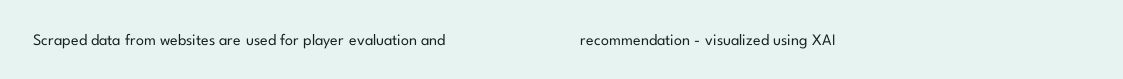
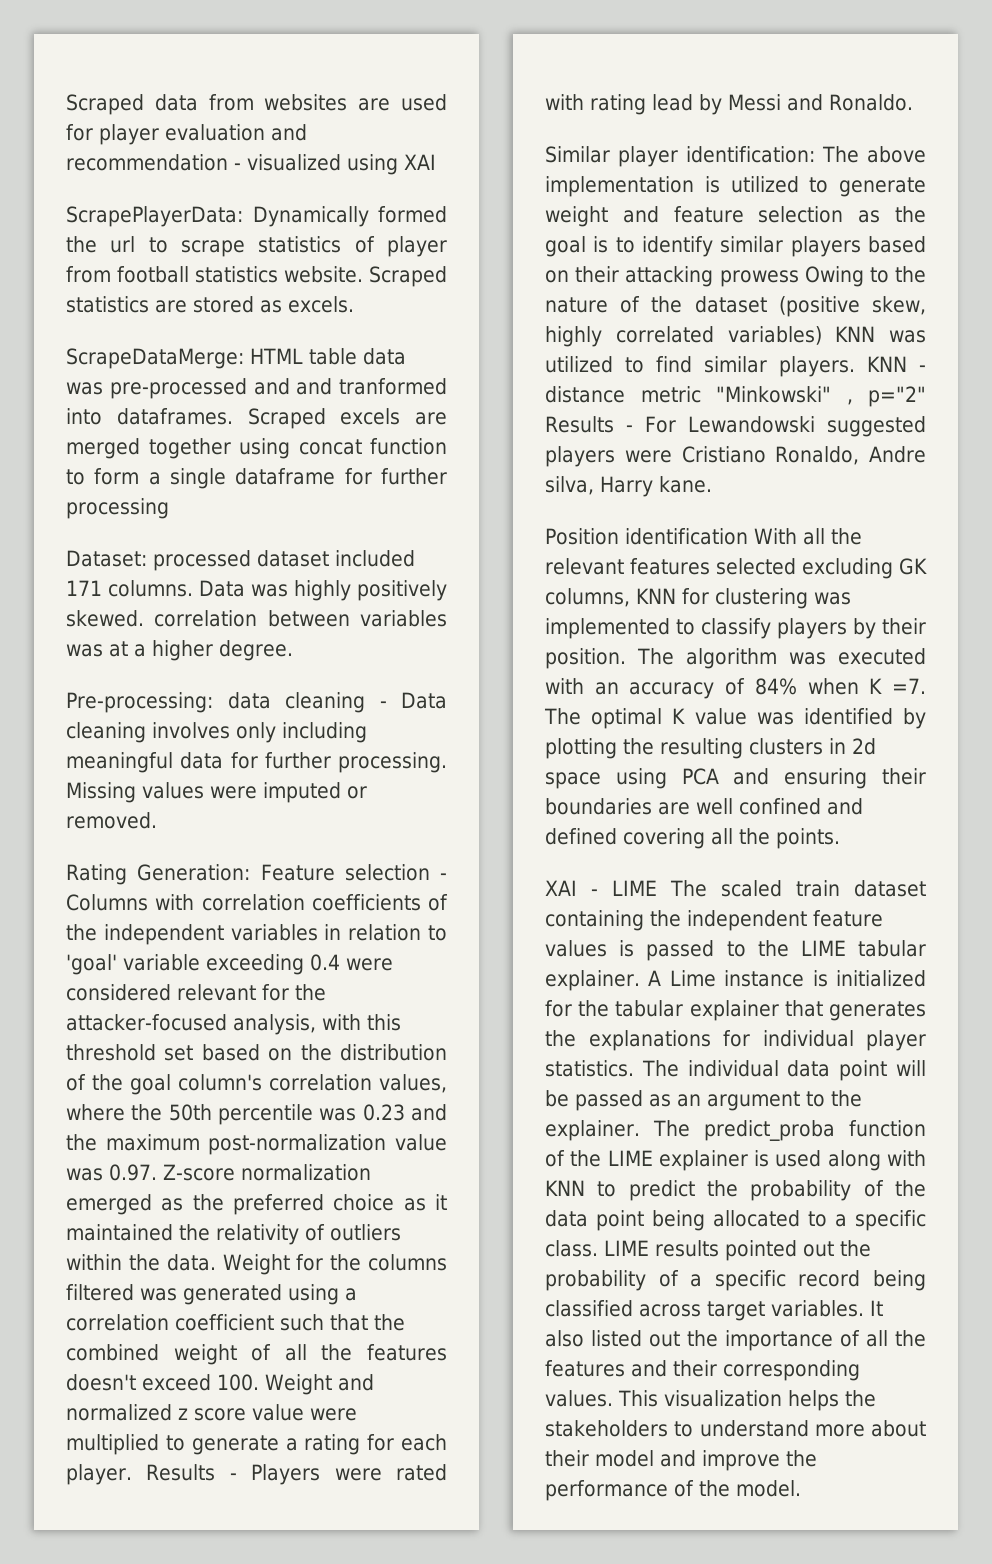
+ ScrapePlayerData: Dynamically formed the url to scrape statistics of player from football statistics website. Scraped statistics are stored as excels.
+ ScrapeDataMerge: HTML table data was pre-processed and and tranformed into dataframes. Scraped excels are merged together using concat function to form a single dataframe for further processing
+ Dataset: processed dataset included 171 columns. Data was highly positively skewed. correlation between variables was at a higher degree.
+ Pre-processing: data cleaning - Data cleaning involves only including meaningful data for further processing. Missing values were imputed or removed.
+ Rating Generation: Feature selection - Columns with correlation coefficients of the independent variables in relation to 'goal' variable exceeding 0.4 were considered relevant for the attacker-focused analysis, with this threshold set based on the distribution of the goal column's correlation values, where the 50th percentile was 0.23 and the maximum post-normalization value was 0.97. Z-score normalization emerged as the preferred choice as it maintained the relativity of outliers within the data. Weight for the columns filtered was generated using a correlation coefficient such that the combined weight of all the features doesn't exceed 100. Weight and normalized z score value were multiplied to generate a rating for each player. Results - Players were rated with rating lead by Messi and Ronaldo.
+ Similar player identification: The above implementation is utilized to generate weight and feature selection as the goal is to identify similar players based on their attacking prowess Owing to the nature of the dataset (positive skew, highly correlated variables) KNN was utilized to find similar players. KNN - distance metric "Minkowski" , p="2" Results - For Lewandowski suggested players were Cristiano Ronaldo, Andre silva, Harry kane.
+ Position identification With all the relevant features selected excluding GK columns, KNN for clustering was implemented to classify players by their position. The algorithm was executed with an accuracy of 84% when K =7. The optimal K value was identified by plotting the resulting clusters in 2d space using PCA and ensuring their boundaries are well confined and defined covering all the points.
+ XAI - LIME The scaled train dataset containing the independent feature values is passed to the LIME tabular explainer. A Lime instance is initialized for the tabular explainer that generates the explanations for individual player statistics. The individual data point will be passed as an argument to the explainer. The predict_proba function of the LIME explainer is used along with KNN to predict the probability of the data point being allocated to a specific class. LIME results pointed out the probability of a specific record being classified across target variables. It also listed out the importance of all the features and their corresponding values. This visualization helps the stakeholders to understand more about their model and improve the performance of the model.

